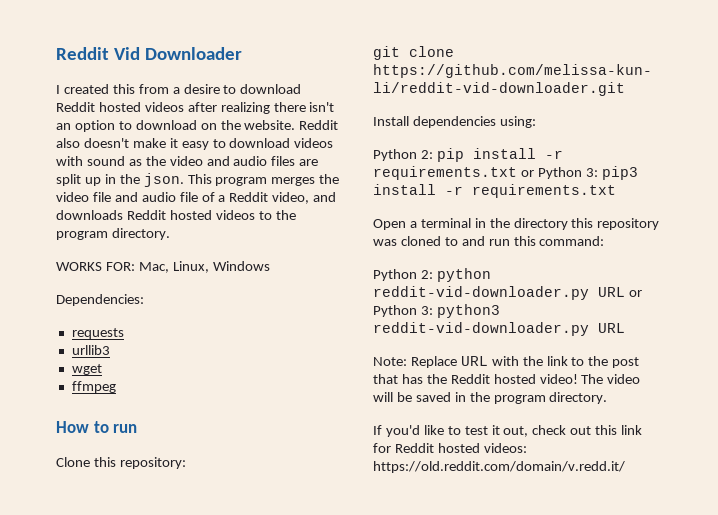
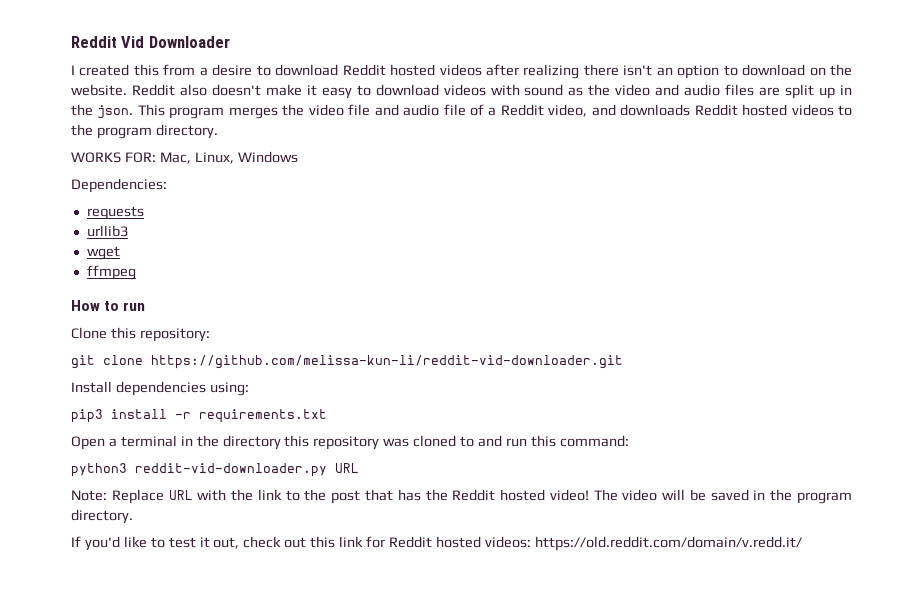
- Python 2: pip install -r requirements.txt or Python 3: pip3 install -r requirements.txt
+ pip3 install -r requirements.txt
- Python 2: python reddit-vid-downloader.py URL or Python 3: python3 reddit-vid-downloader.py URL
+ python3 reddit-vid-downloader.py URL

